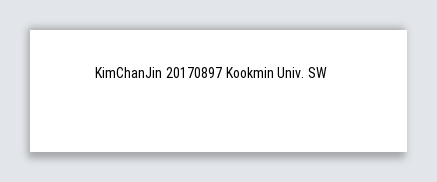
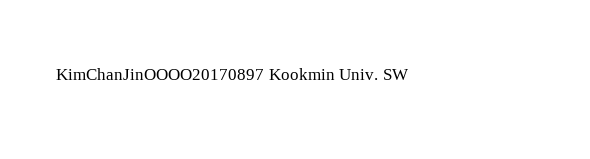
- KimChanJin 20170897 Kookmin Univ.
+ KimChanJinOOOO20170897 Kookmin Univ.

